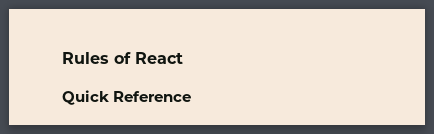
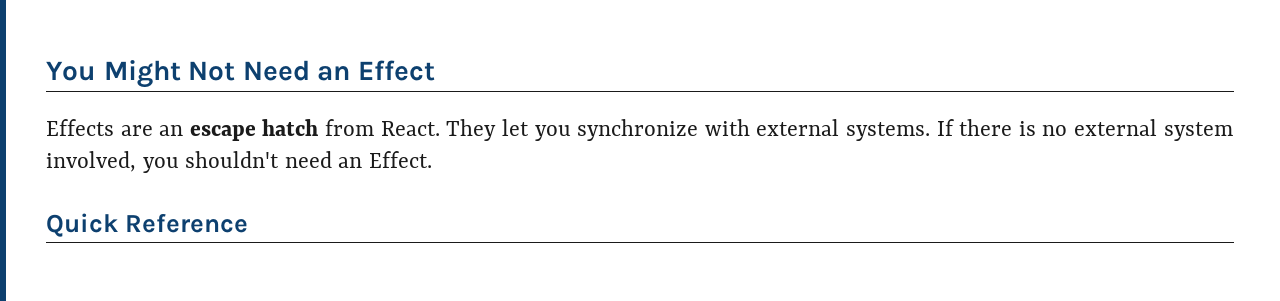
- Rules of React
+ You Might Not Need an Effect
+ Effects are an escape hatch from React. They let you synchronize with external systems. If there is no external system involved, you shouldn't need an Effect.

